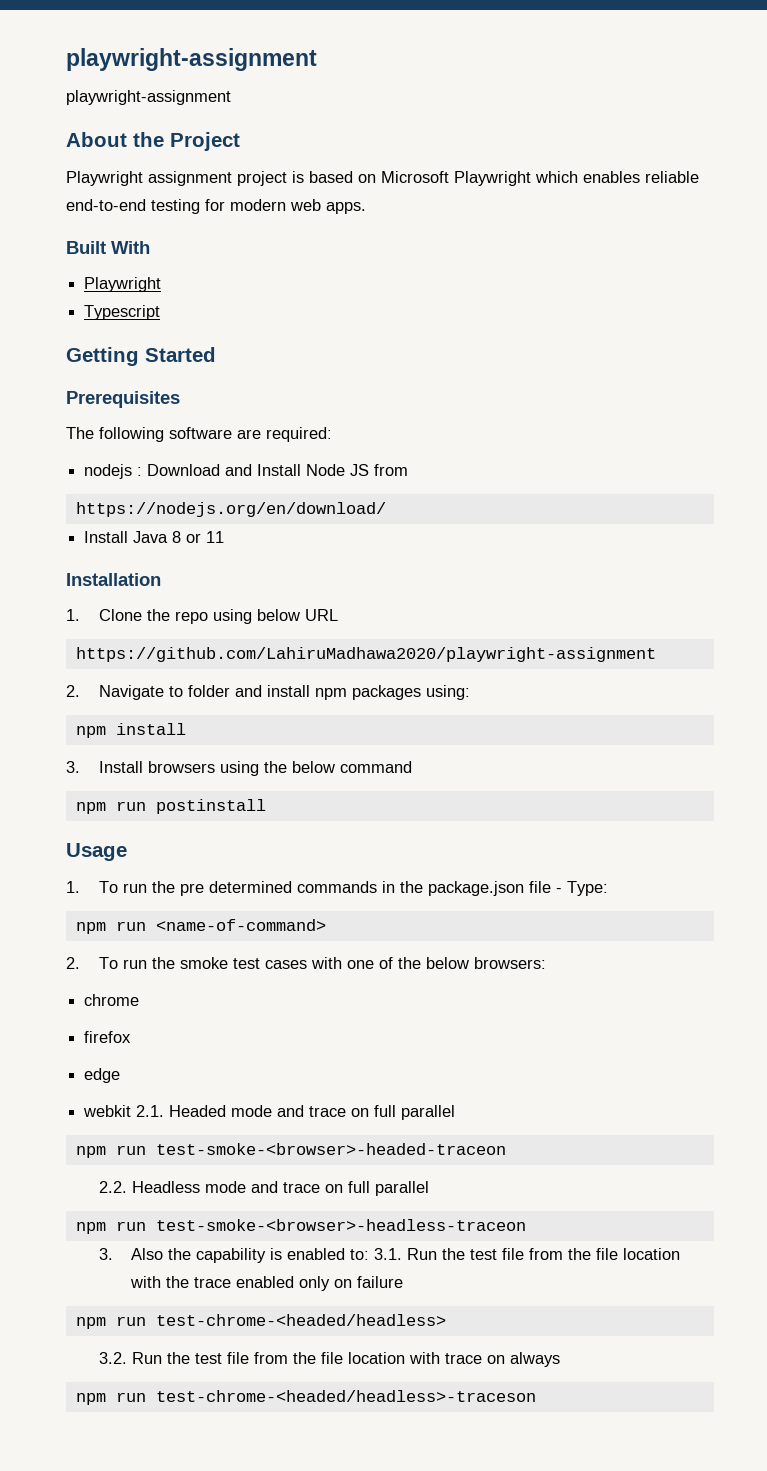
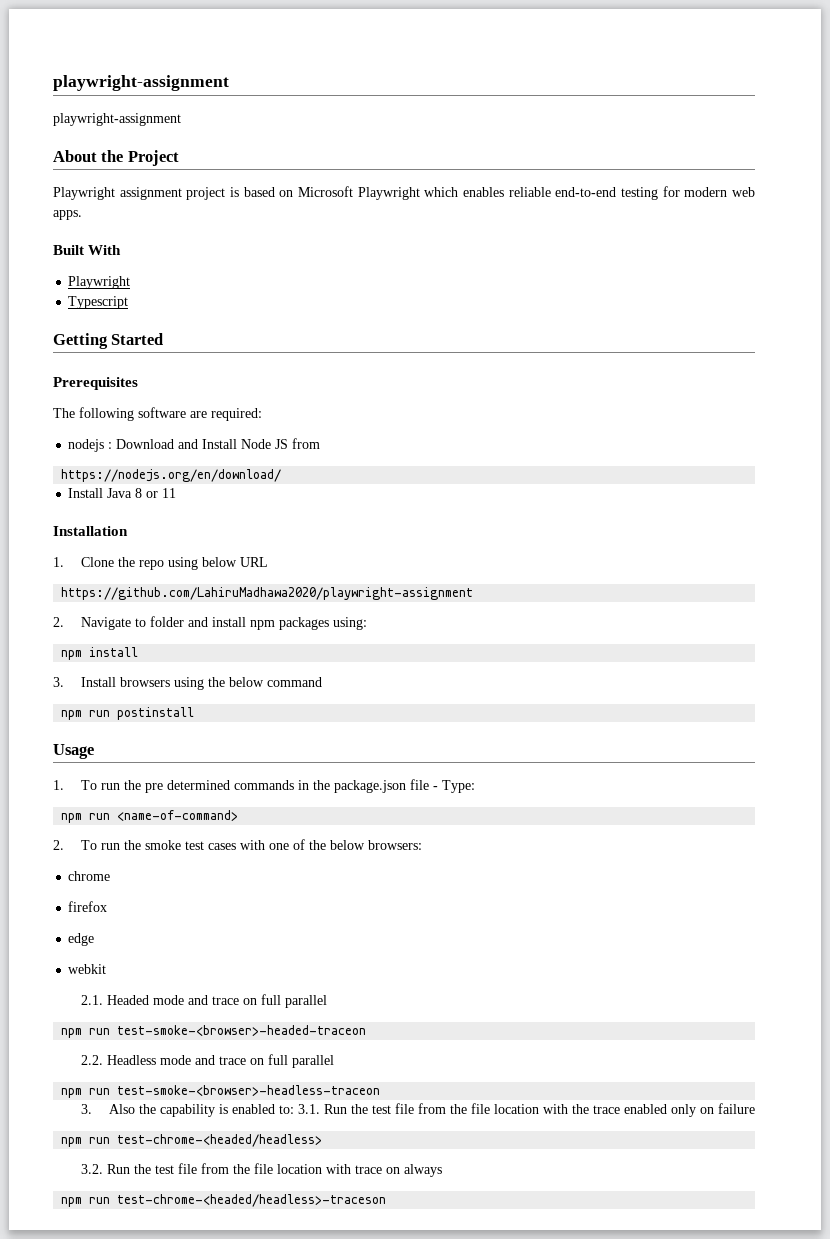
- webkit 2.1. Headed mode and trace on full parallel
+ webkit
+ 2.1. Headed mode and trace on full parallel

